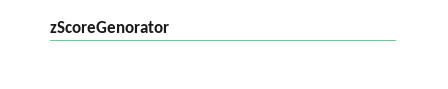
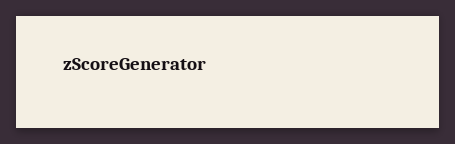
- zScoreGenorator
+ zScoreGenerator

